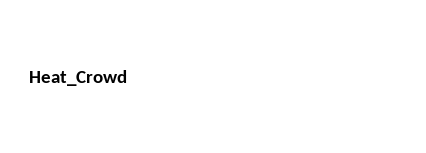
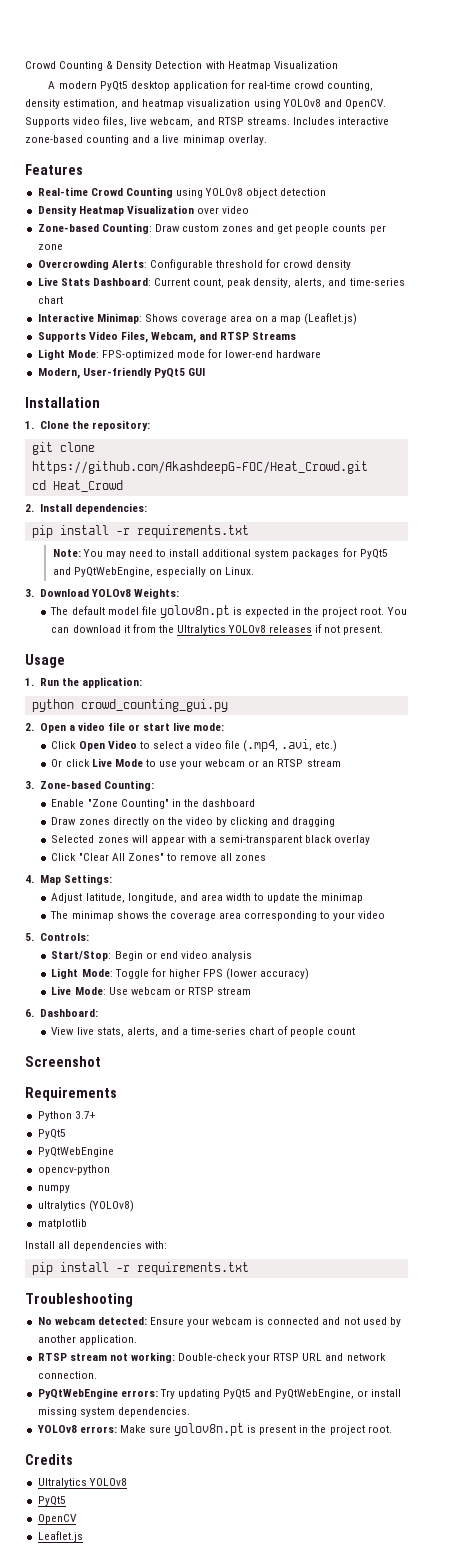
- Heat_Crowd
+ Crowd Counting & Density Detection with Heatmap Visualization
+ A modern PyQt5 desktop application for real-time crowd counting, density estimation, and heatmap visualization using YOLOv8 and OpenCV. Supports video files, live webcam, and RTSP streams. Includes interactive zone-based counting and a live minimap overlay.
+ Features
+ Real-time Crowd Counting using YOLOv8 object detection
+ Density Heatmap Visualization over video
+ Zone-based Counting: Draw custom zones and get people counts per zone
+ Overcrowding Alerts: Configurable threshold for crowd density
+ Live Stats Dashboard: Current count, peak density, alerts, and time-series chart
+ Interactive Minimap: Shows coverage area on a map (Leaflet.js)
+ Supports Video Files, Webcam, and RTSP Streams
+ Light Mode: FPS-optimized mode for lower-end hardware
+ Modern, User-friendly PyQt5 GUI
+ Installation
+ 1. Clone the repository:
+ git clone https://github.com/AkashdeepG-FOC/Heat_Crowd.git
+ cd Heat_Crowd
+ 2. Install dependencies:
+ pip install -r requirements.txt
+ Note: You may need to install additional system packages for PyQt5 and PyQtWebEngine, especially on Linux.
+ 3. Download YOLOv8 Weights:
+ The default model file yolov8n.pt is expected in the project root. You can download it from the Ultralytics YOLOv8 releases if not present.
+ Usage
+ 1. Run the application:
+ python crowd_counting_gui.py
+ 2. Open a video file or start live mode:
+ Click Open Video to select a video file (.mp4, .avi, etc.)
+ Or click Live Mode to use your webcam or an RTSP stream
+ 3. Zone-based Counting:
+ Enable "Zone Counting" in the dashboard
+ Draw zones directly on the video by clicking and dragging
+ Selected zones will appear with a semi-transparent black overlay
+ Click "Clear All Zones" to remove all zones
+ 4. Map Settings:
+ Adjust latitude, longitude, and area width to update the minimap
+ The minimap shows the coverage area corresponding to your video
+ 5. Controls:
+ Start/Stop: Begin or end video analysis
+ Light Mode: Toggle for higher FPS (lower accuracy)
+ Live Mode: Use webcam or RTSP stream
+ 6. Dashboard:
+ View live stats, alerts, and a time-series chart of people count
+ Screenshot
+ Requirements
+ Python 3.7+
+ PyQt5
+ PyQtWebEngine
+ opencv-python
+ numpy
+ ultralytics (YOLOv8)
+ matplotlib
+ Install all dependencies with:
+ pip install -r requirements.txt
+ Troubleshooting
+ No webcam detected: Ensure your webcam is connected and not used by another application.
+ RTSP stream not working: Double-check your RTSP URL and network connection.
+ PyQtWebEngine errors: Try updating PyQt5 and PyQtWebEngine, or install missing system dependencies.
+ YOLOv8 errors: Make sure yolov8n.pt is present in the project root.
+ Credits
+ Ultralytics YOLOv8
+ PyQt5
+ OpenCV
+ Leaflet.js

